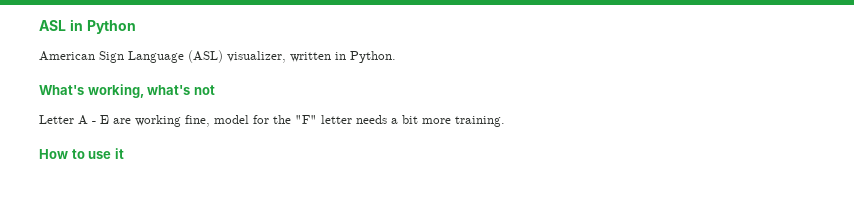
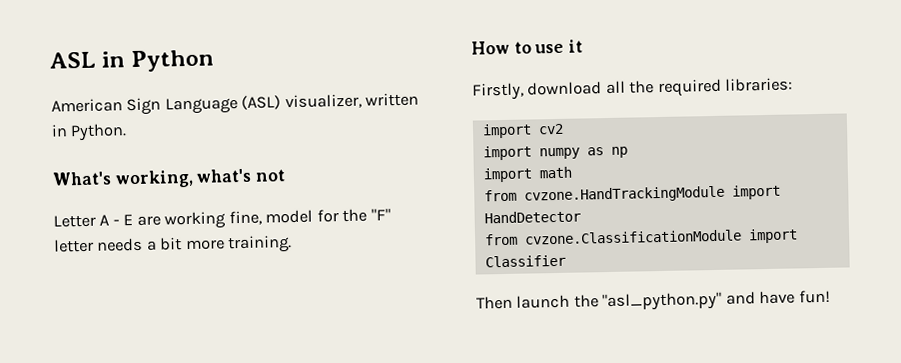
+ Firstly, download all the required libraries:
+ import cv2
+ import numpy as np
+ import math
+ from cvzone.HandTrackingModule import HandDetector
+ from cvzone.ClassificationModule import Classifier
+ Then launch the "asl_python.py" and have fun!

